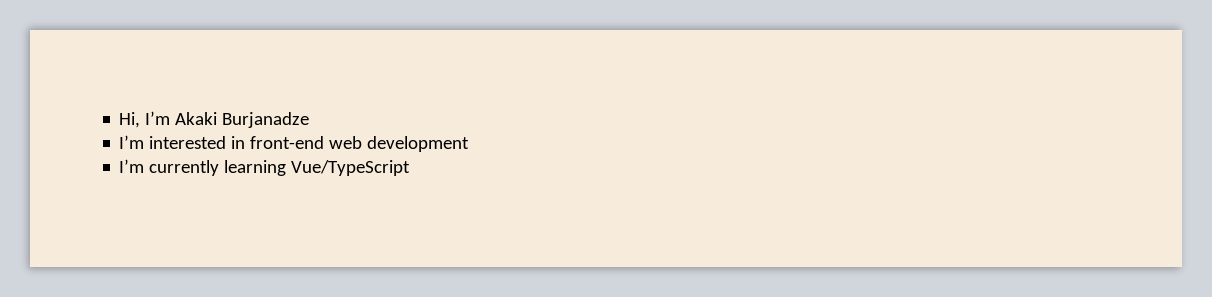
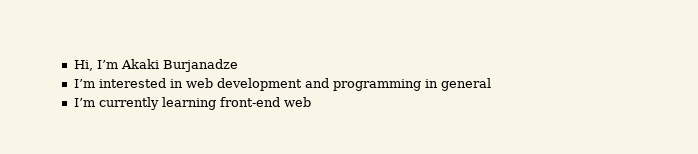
- I’m interested in front-end web development
+ I’m interested in web development and programming in general
- I’m currently learning Vue/TypeScript
+ I’m currently learning front-end web

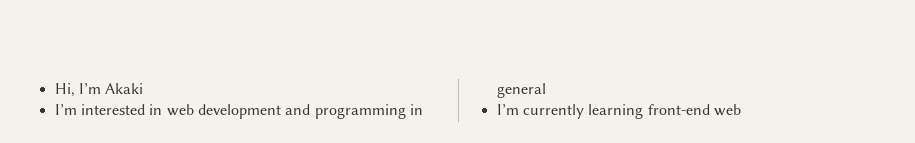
- Hi, I’m Akaki Burjanadze
+ Hi, I’m Akaki

